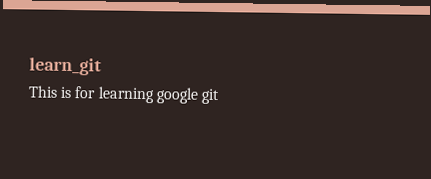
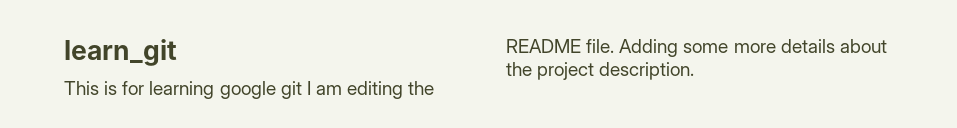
- This is for learning google git
+ This is for learning google git I am editing the README file. Adding some more details about the project description.

